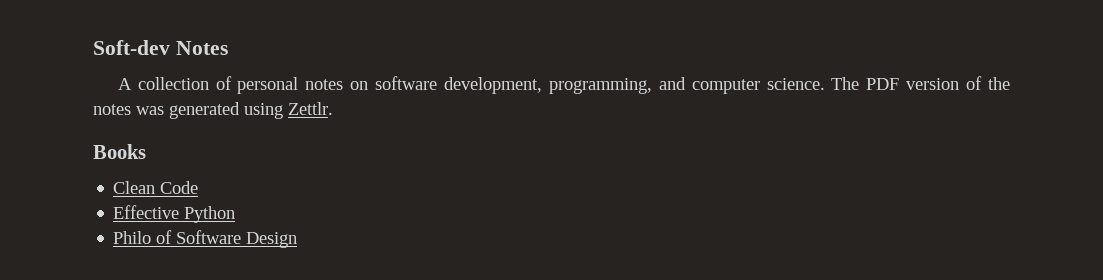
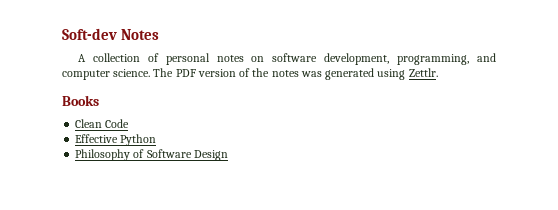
- Philo of Software Design
+ Philosophy of Software Design

